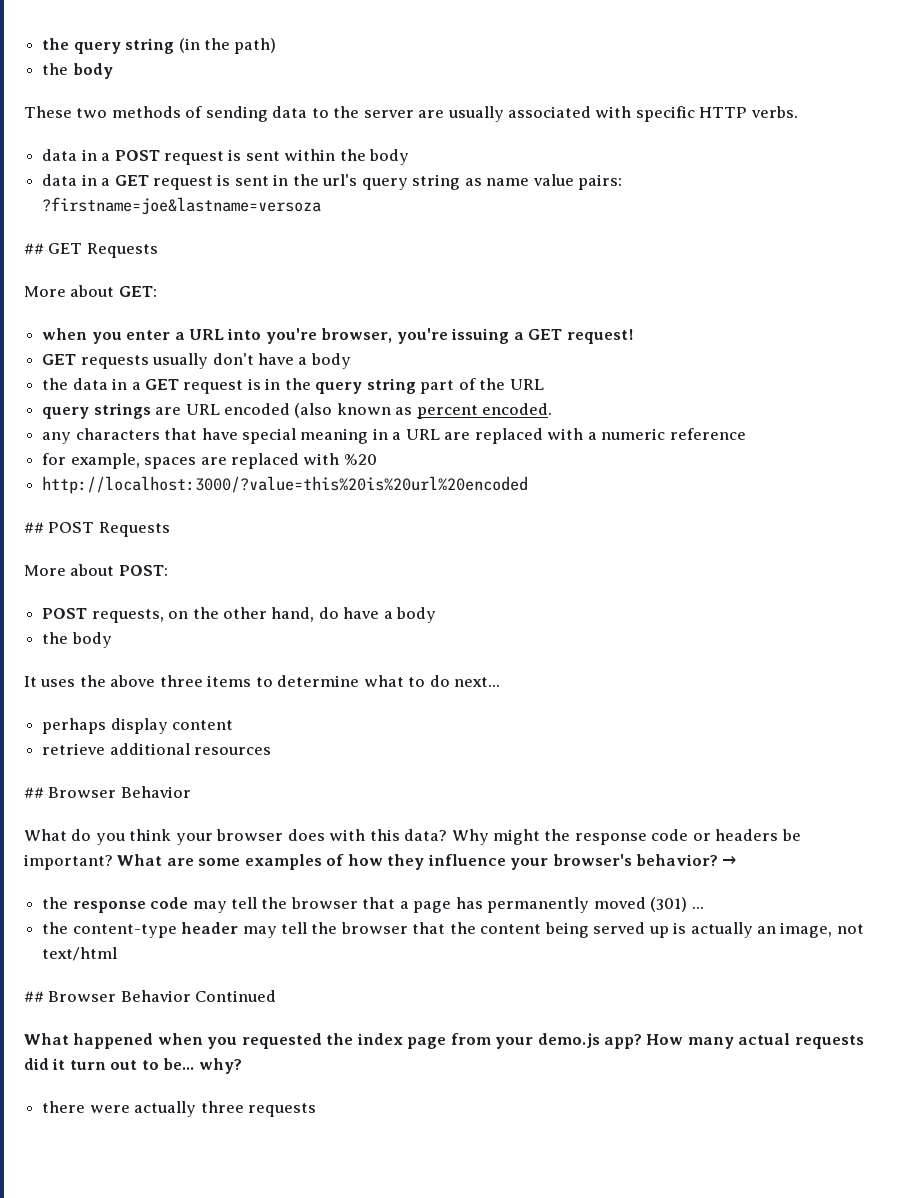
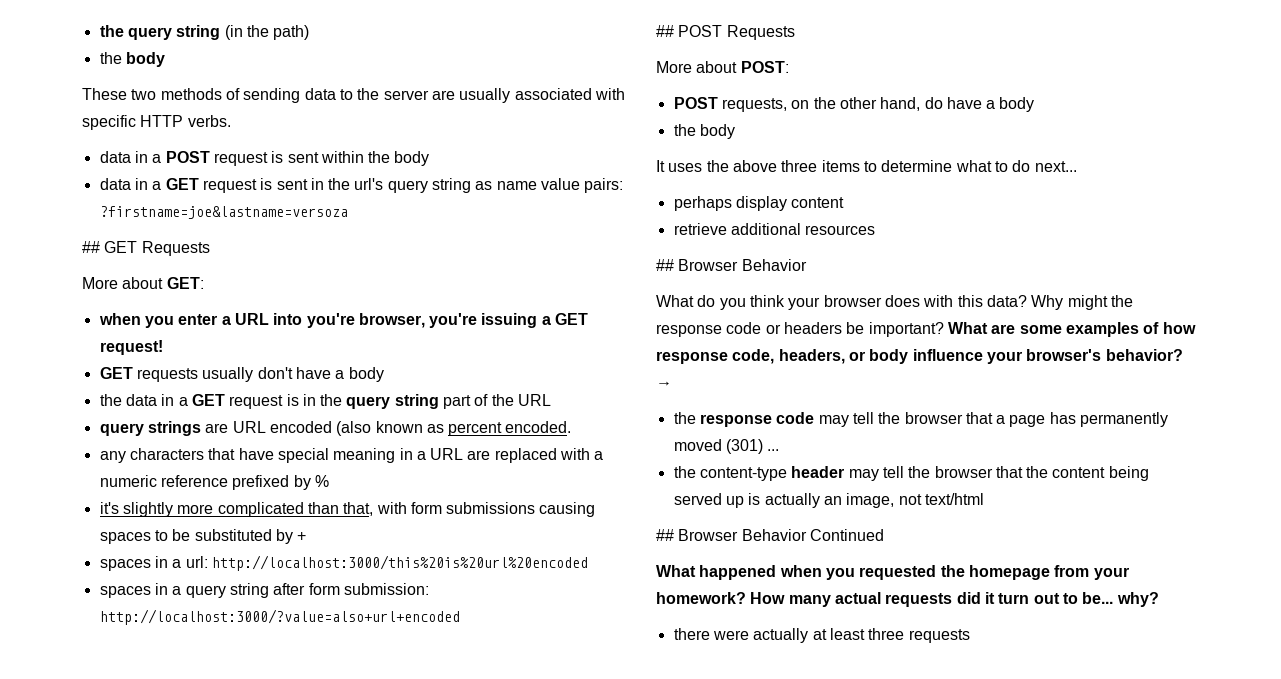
- any characters that have special meaning in a URL are replaced with a numeric reference
- for example, spaces are replaced with %20
- http://localhost:3000/?value=this%20is%20url%20encoded
+ any characters that have special meaning in a URL are replaced with a numeric reference prefixed by %
+ it's slightly more complicated than that, with form submissions causing spaces to be substituted by +
+ spaces in a url: http://localhost:3000/this%20is%20url%20encoded
+ spaces in a query string after form submission: http://localhost:3000/?value=also+url+encoded
- What are some examples of how they influence your browser's behavior?
+ What are some examples of how response code, headers, or body influence your browser's behavior?
- What happened when you requested the index page from your demo.js app?
+ What happened when you requested the homepage from your homework?
- there were actually three requests
+ there were actually at least three requests

